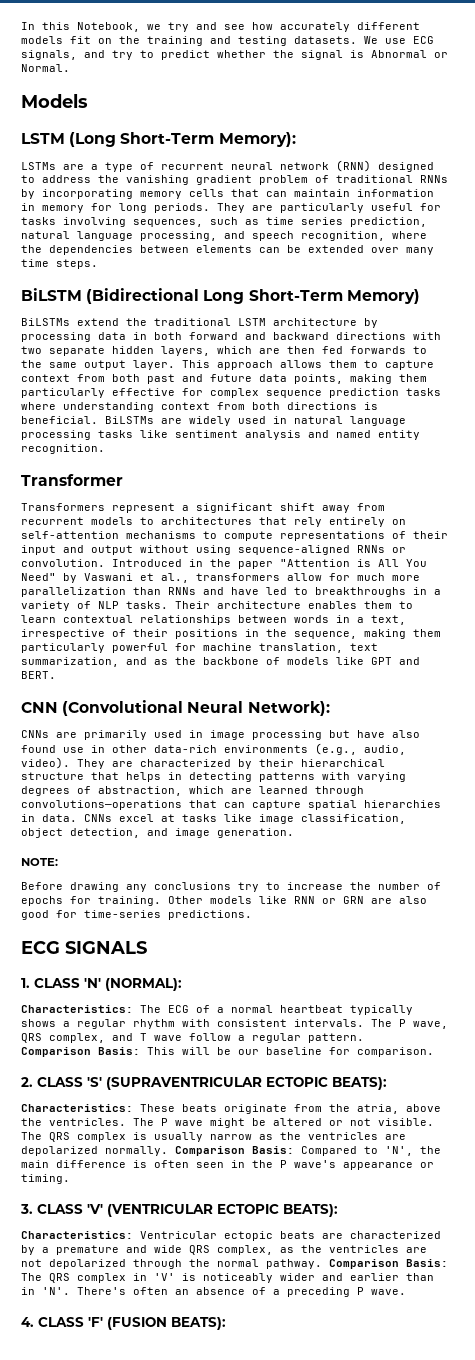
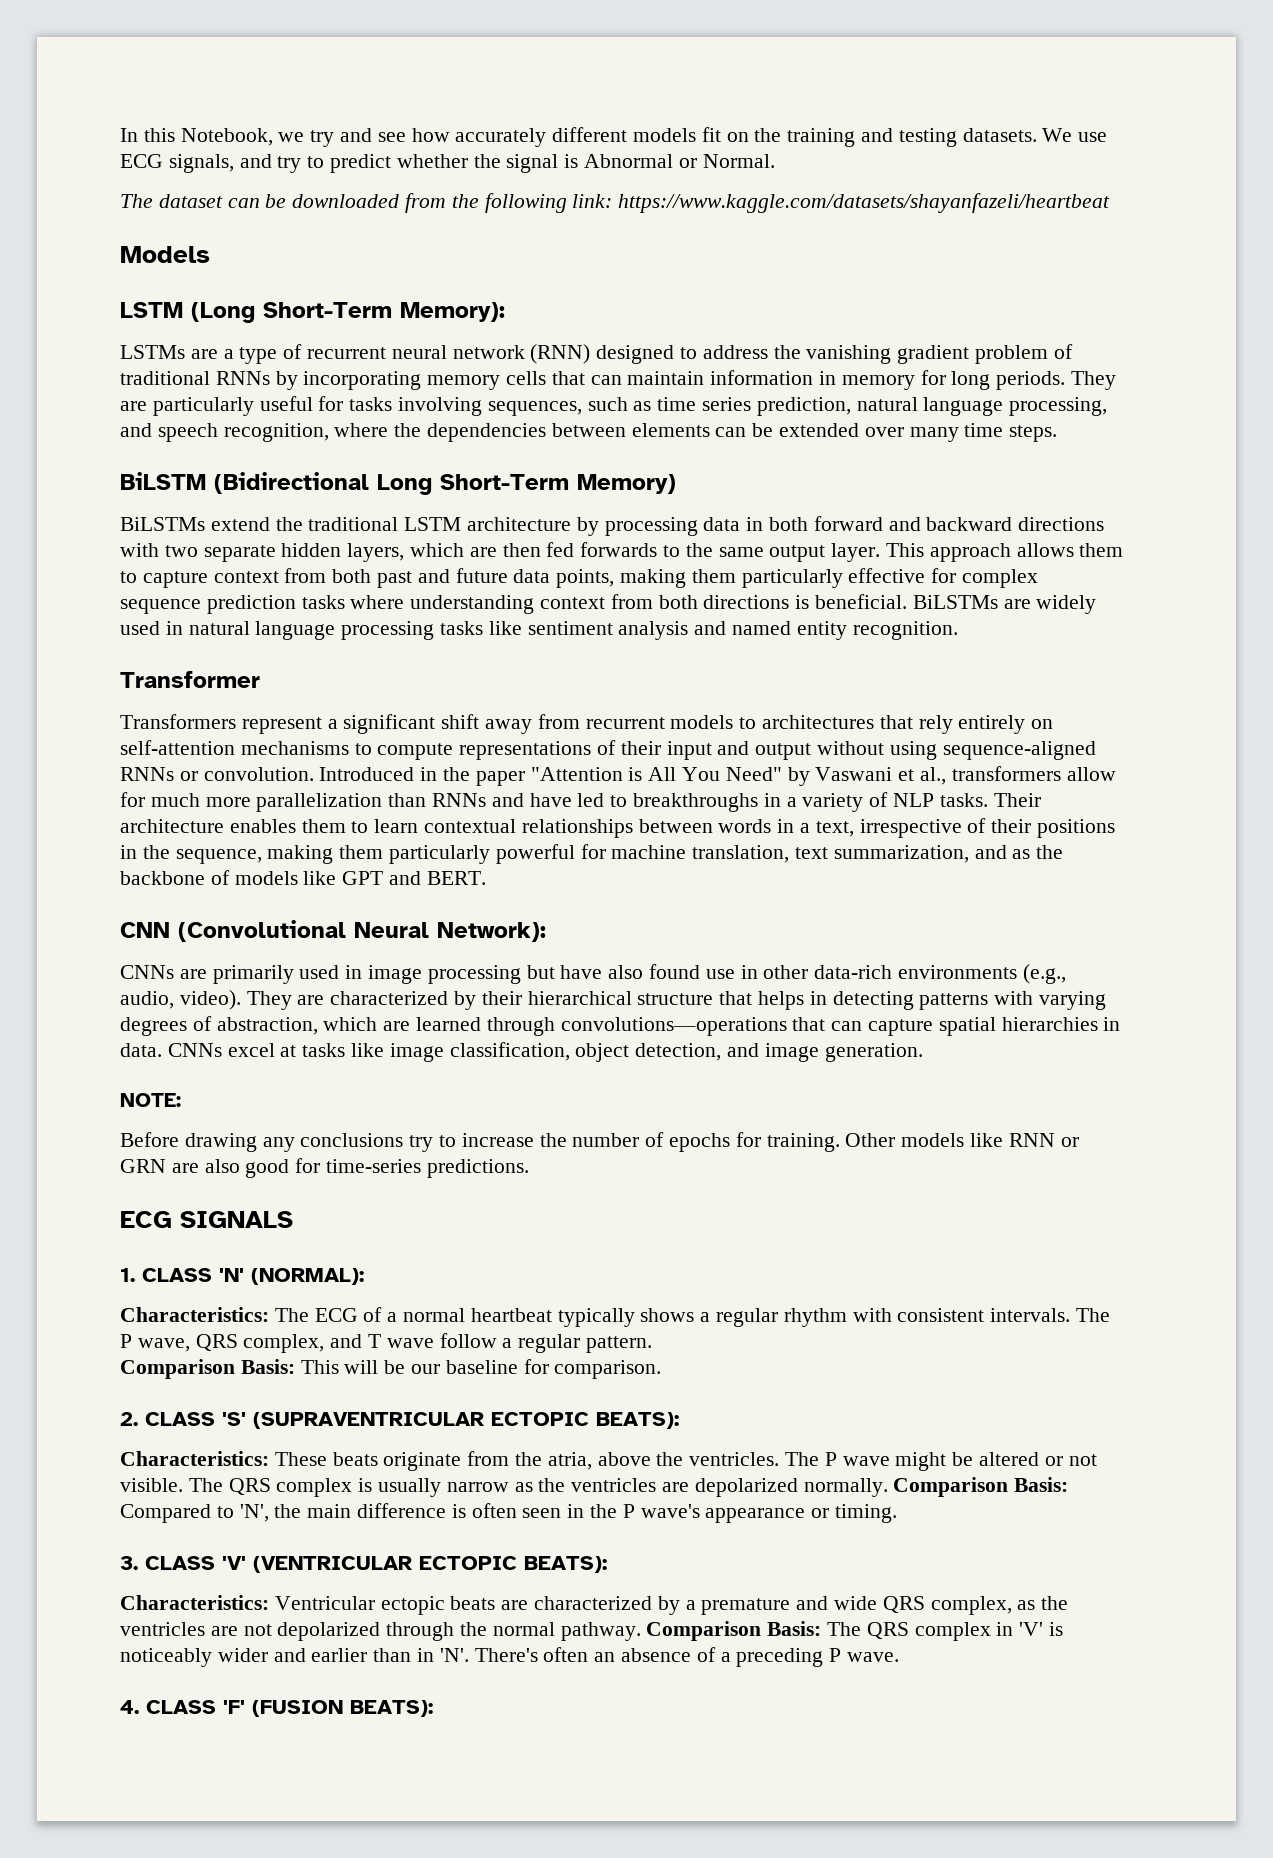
+ The dataset can be downloaded from the following link: https://www.kaggle.com/datasets/shayanfazeli/heartbeat

